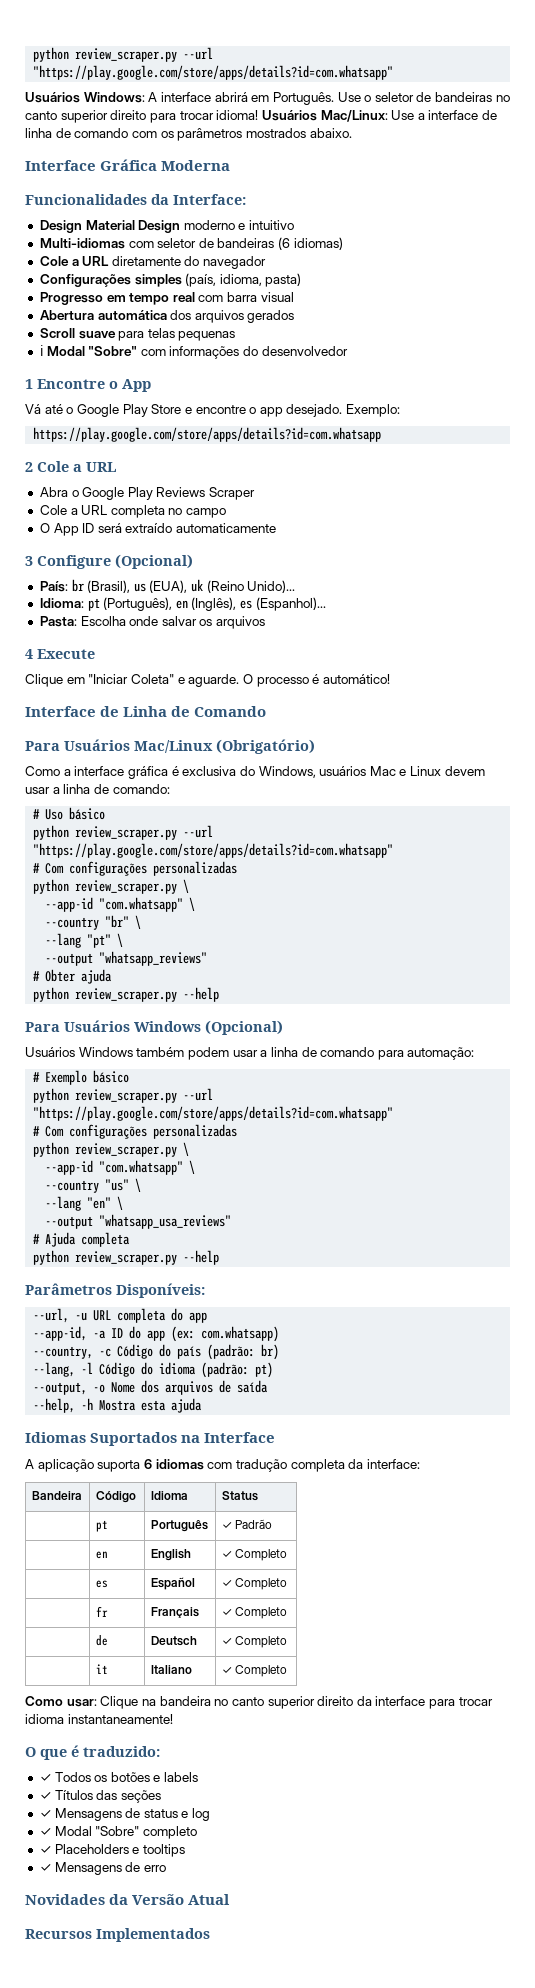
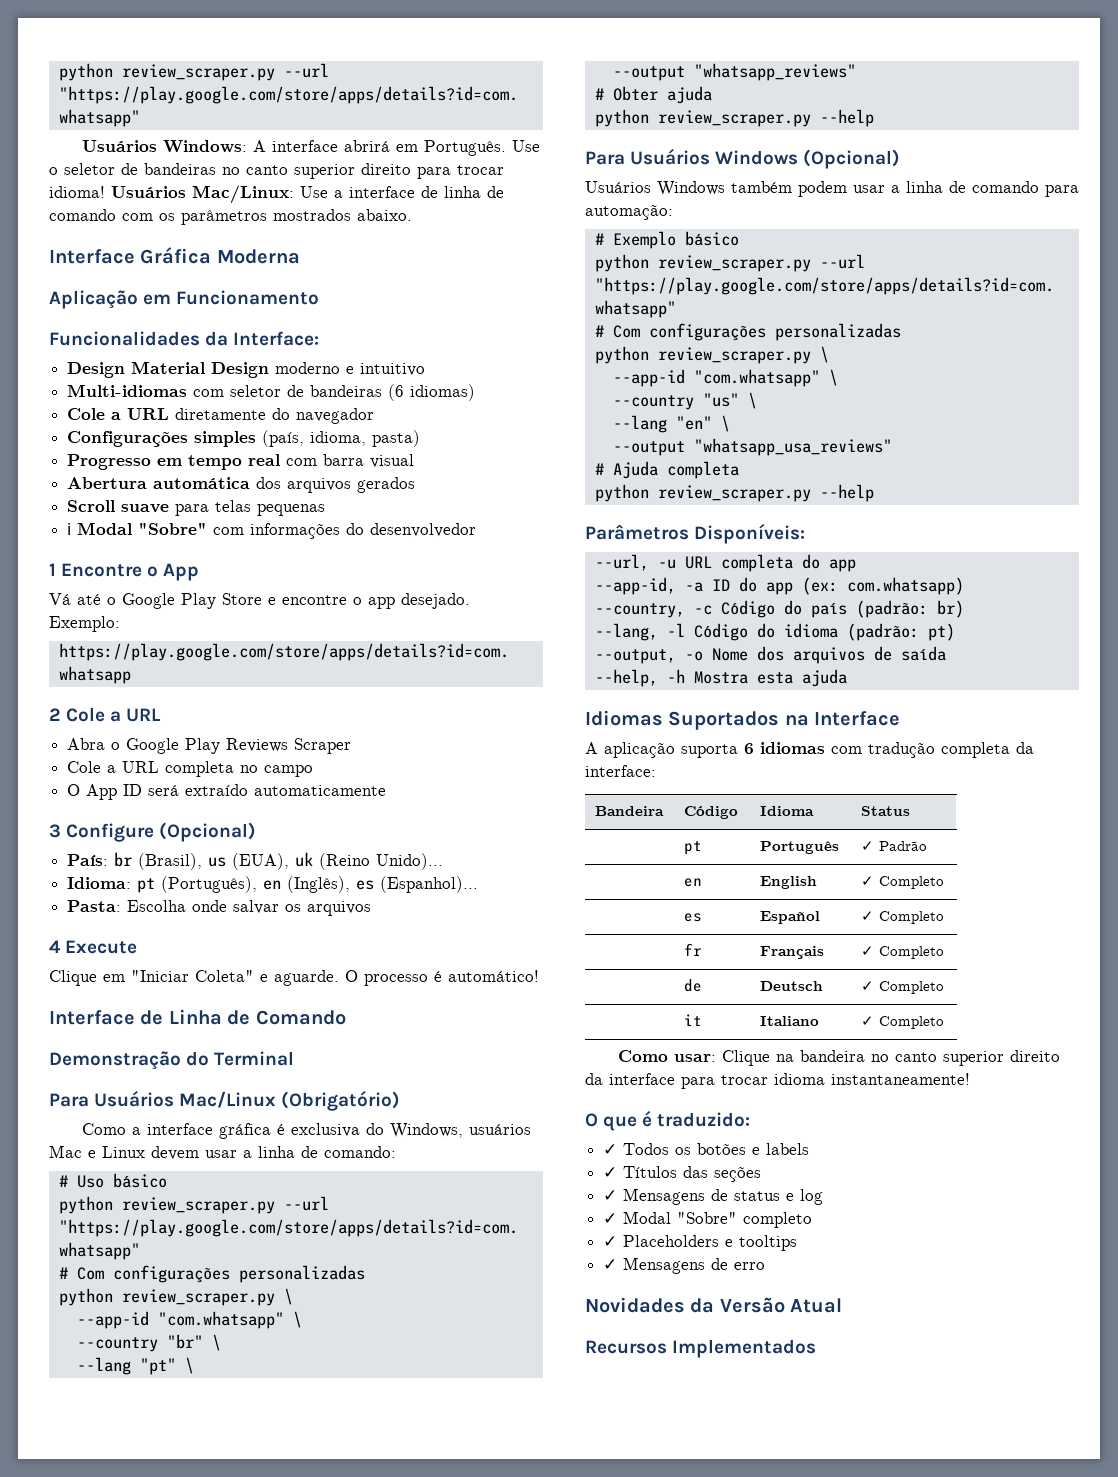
+ Aplicação em Funcionamento
+ Demonstração do Terminal

